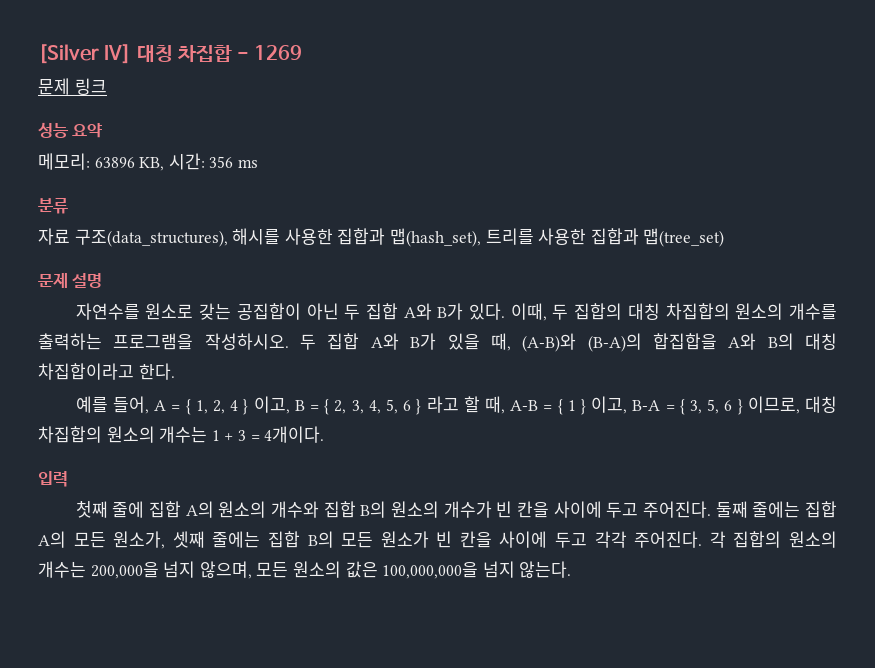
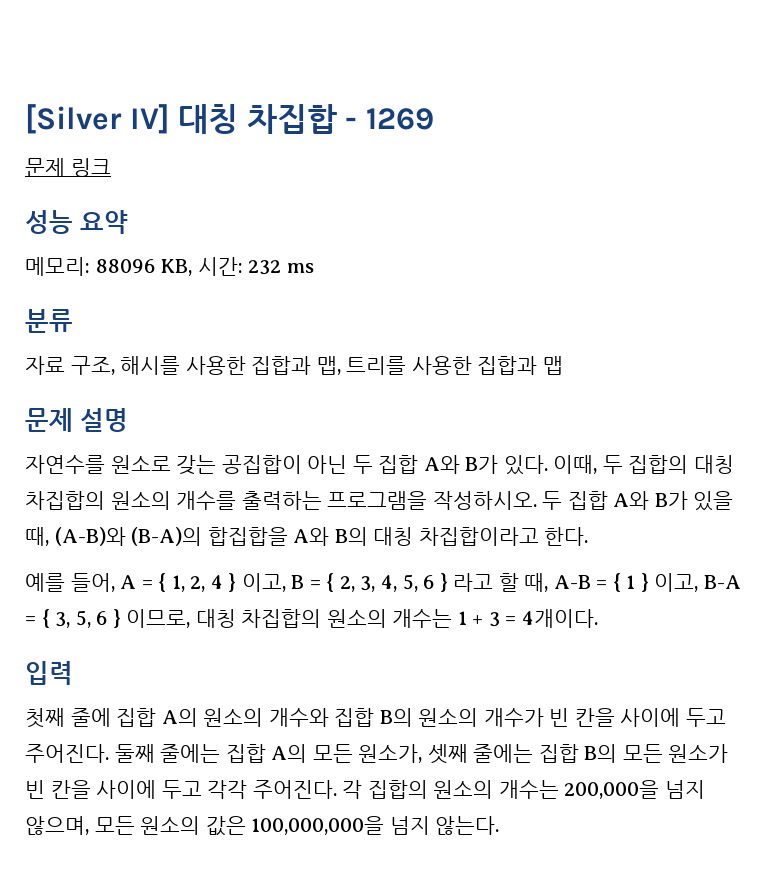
- 메모리: 63896 KB, 시간: 356 ms
+ 메모리: 88096 KB, 시간: 232 ms
- 자료 구조(data_structures), 해시를 사용한 집합과 맵(hash_set), 트리를 사용한 집합과 맵(tree_set)
+ 자료 구조, 해시를 사용한 집합과 맵, 트리를 사용한 집합과 맵

